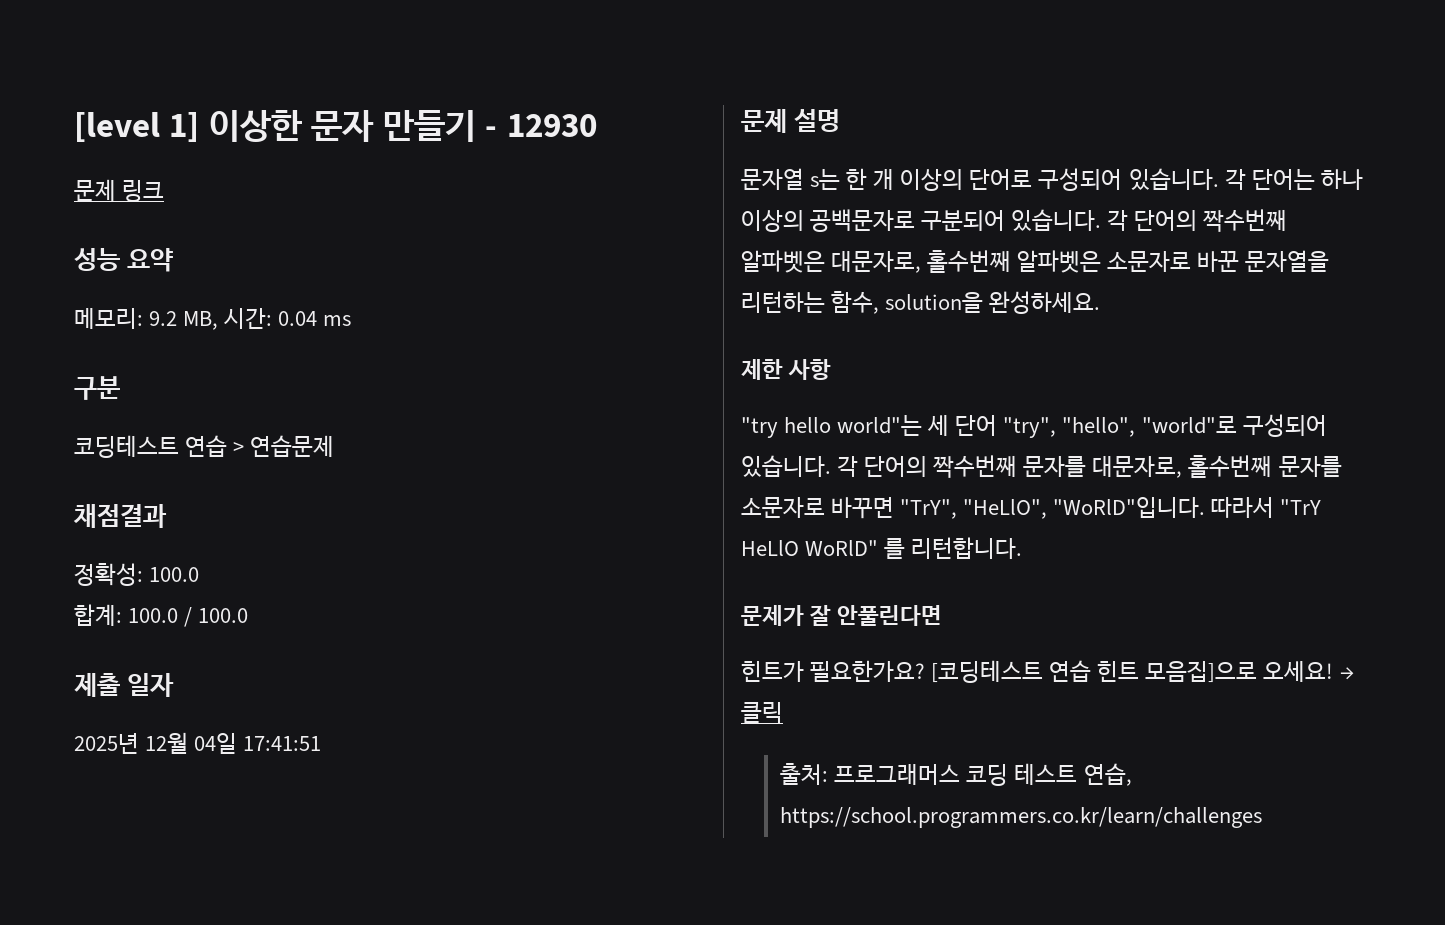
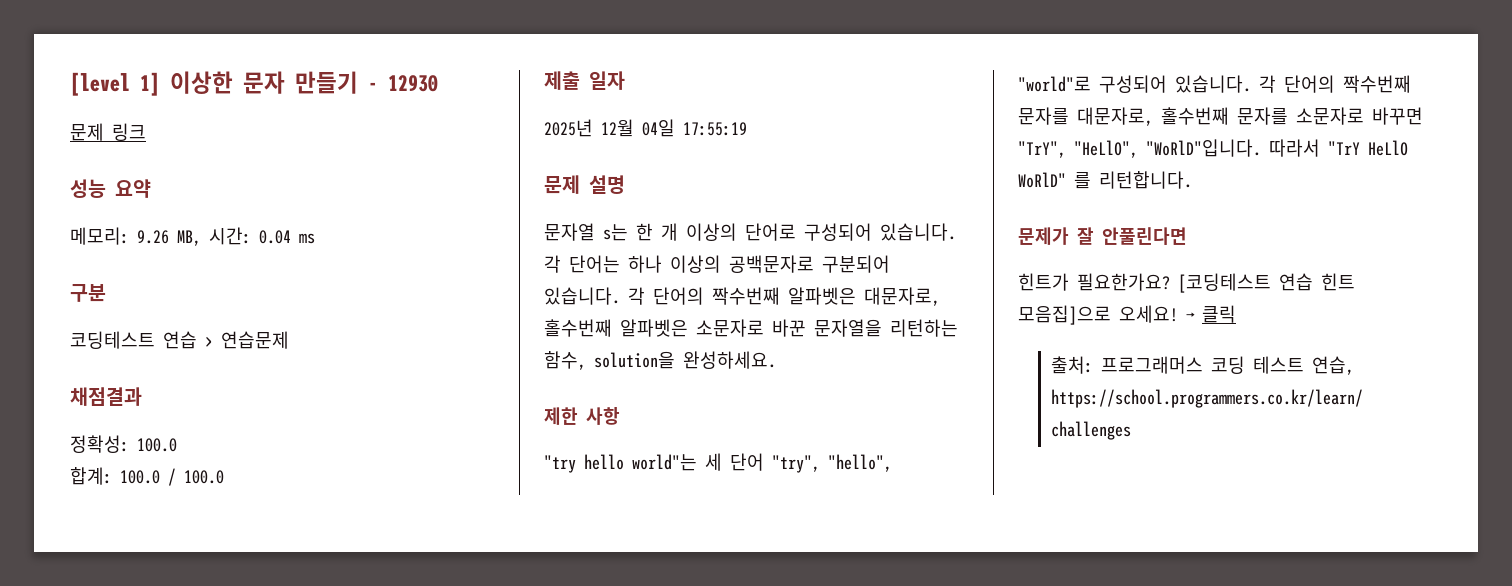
- 메모리: 9.2 MB, 시간: 0.04 ms
+ 메모리: 9.26 MB, 시간: 0.04 ms
- 2025년 12월 04일 17:41:51
+ 2025년 12월 04일 17:55:19

